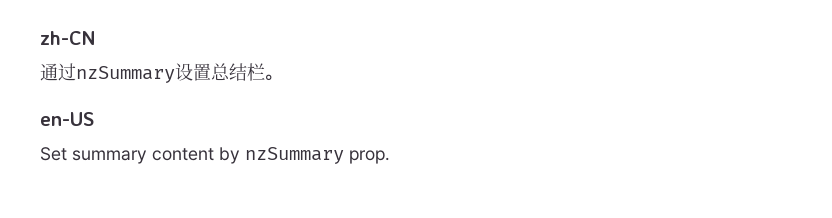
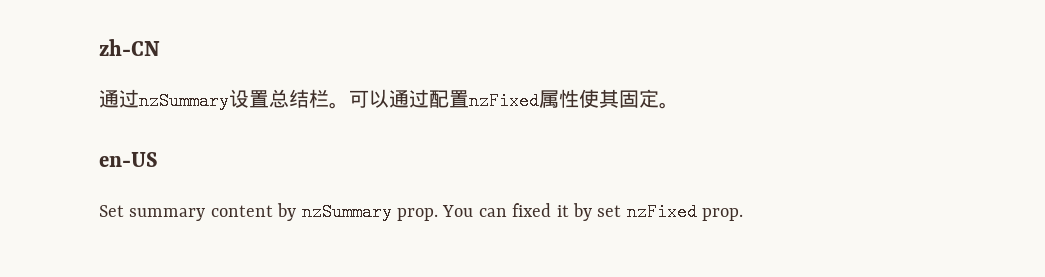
+ 可以通过配置nzFixed属性使其固定。
+ You can fixed it by set nzFixed prop.

